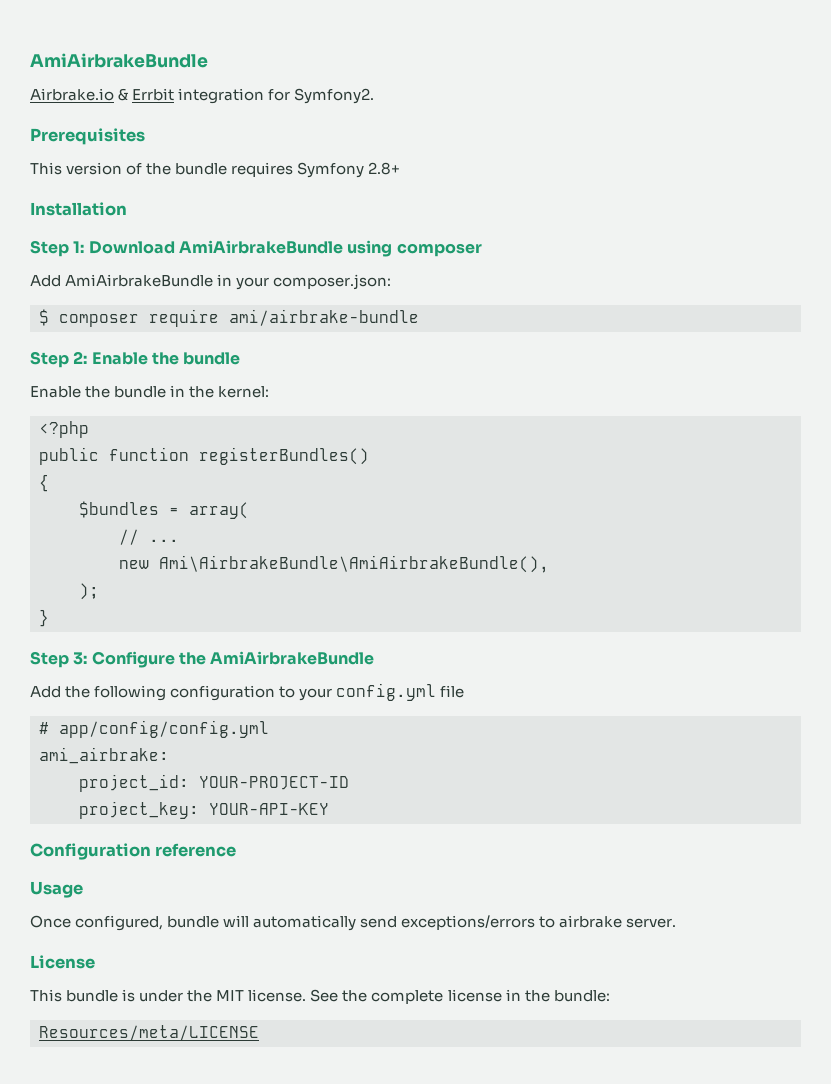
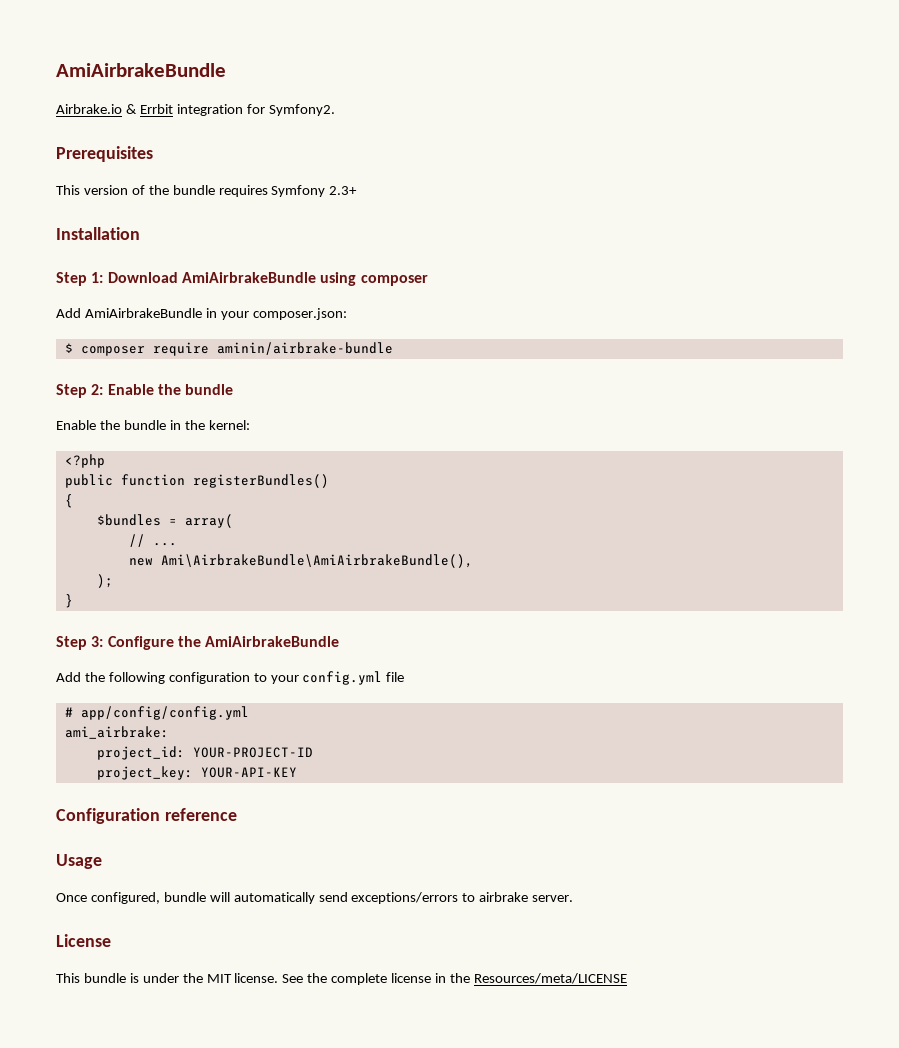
- This version of the bundle requires Symfony 2.8+
+ This version of the bundle requires Symfony 2.3+
- $ composer require ami/airbrake-bundle
+ $ composer require aminin/airbrake-bundle
- See the complete license in the bundle:
- Resources/meta/LICENSE
+ See the complete license in the Resources/meta/LICENSE

